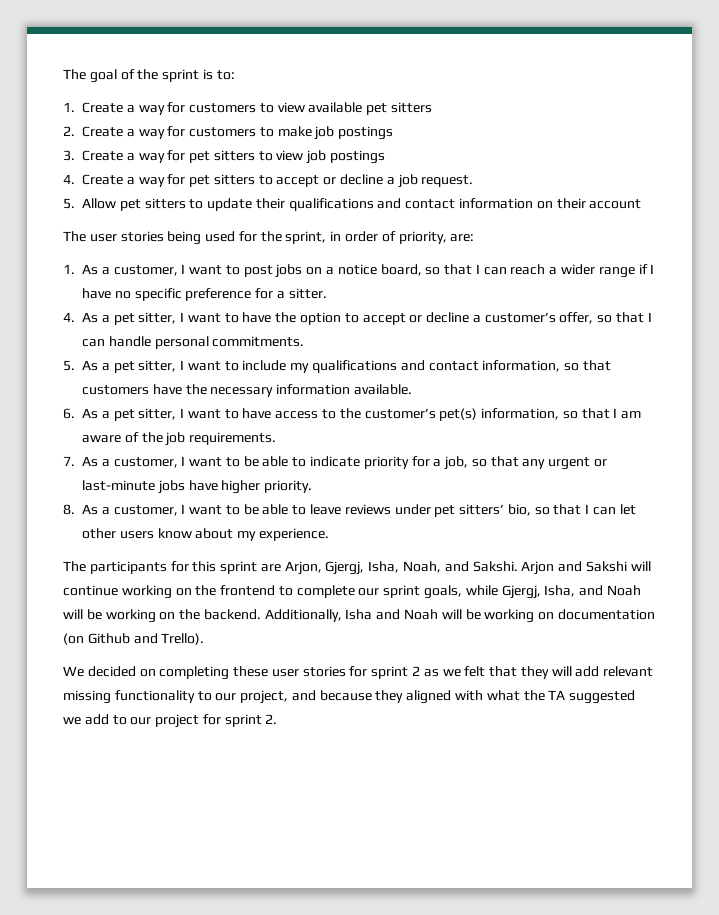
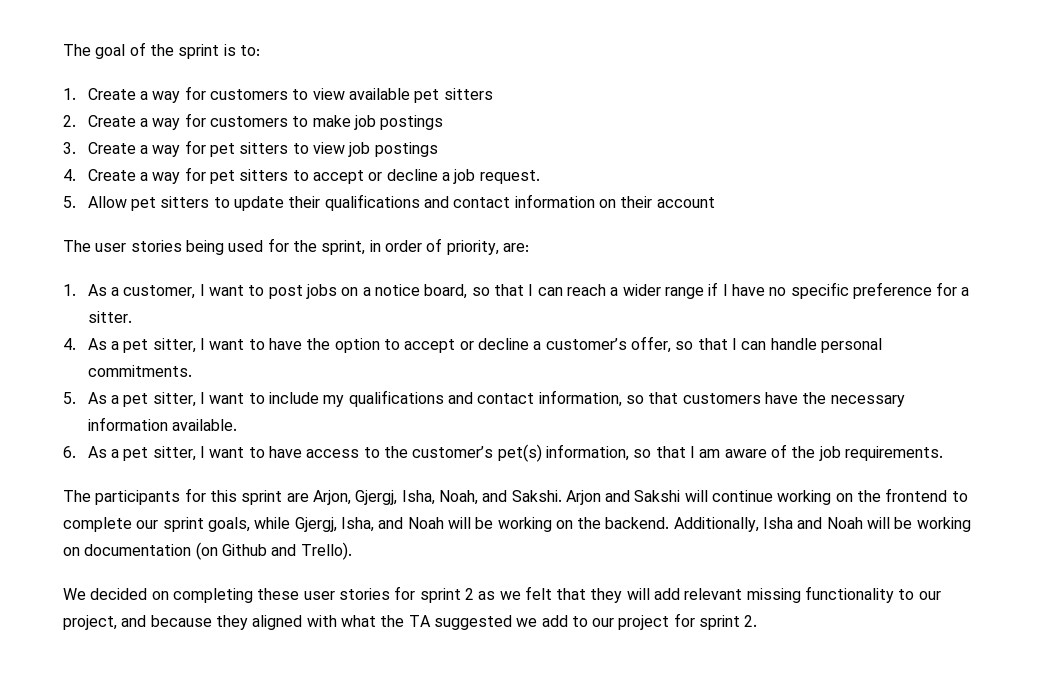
- 7. As a customer, I want to be able to indicate priority for a job, so that any urgent or last-minute jobs have higher priority.
- 8. As a customer, I want to be able to leave reviews under pet sitters’ bio, so that I can let other users know about my experience.

